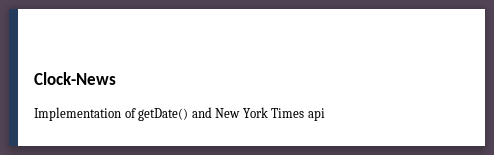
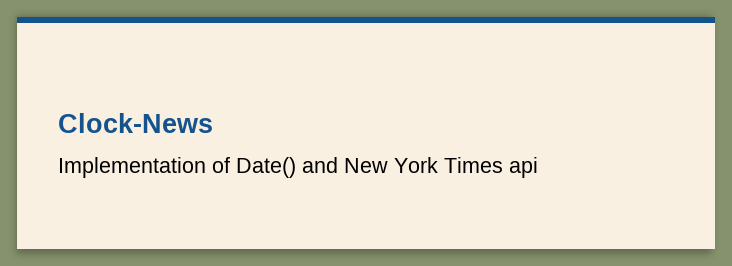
- Implementation of getDate() and New York Times api
+ Implementation of Date() and New York Times api

